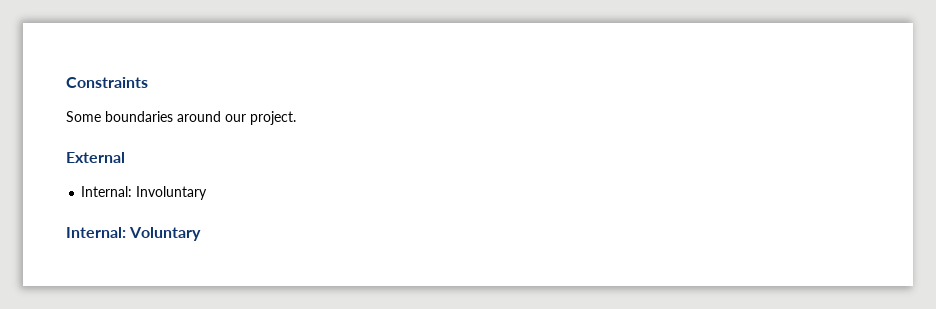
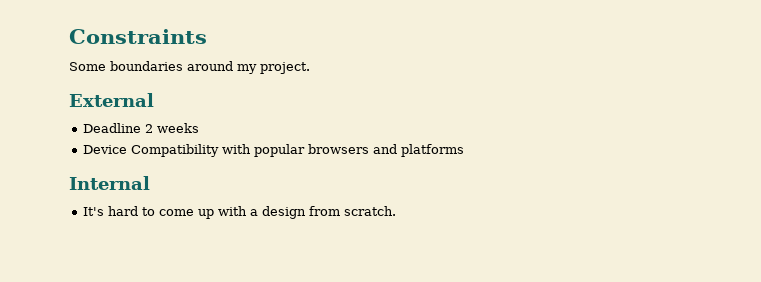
- Some boundaries around our project.
+ Some boundaries around my project.
- Internal: Involuntary
- Internal: Voluntary
+ Deadline 2 weeks
+ Device Compatibility with popular browsers and platforms
+ Internal
+ It's hard to come up with a design from scratch.

